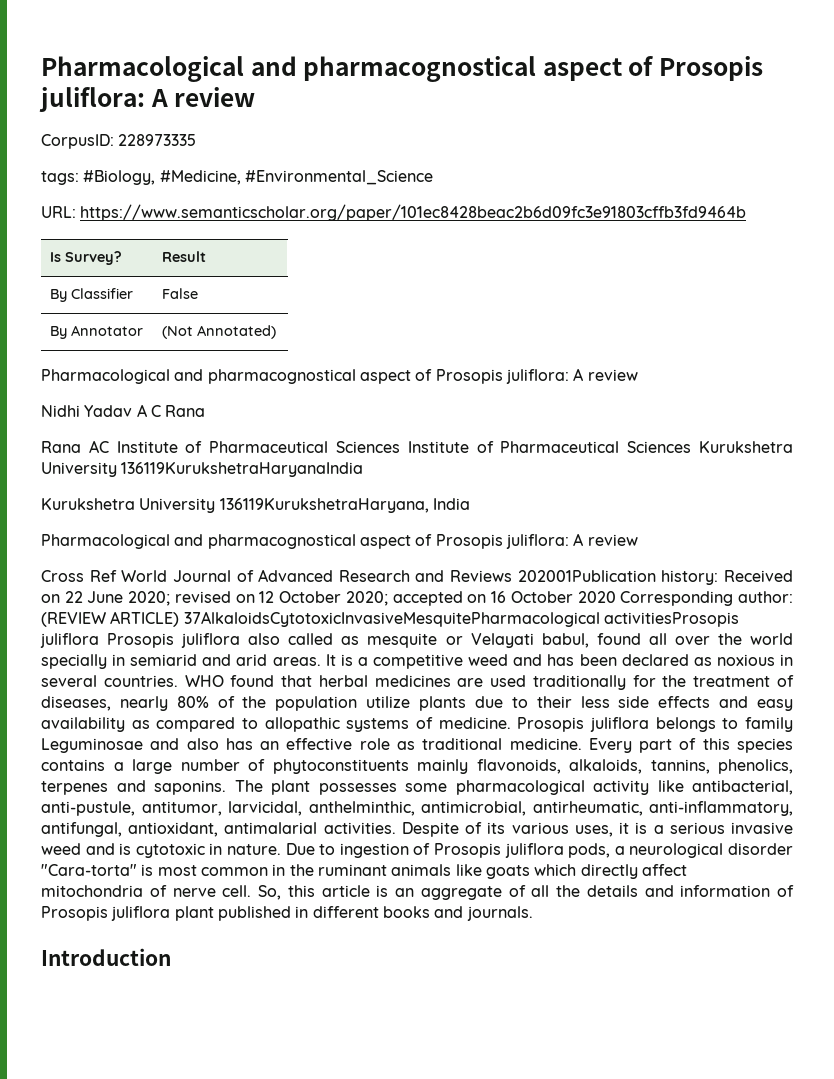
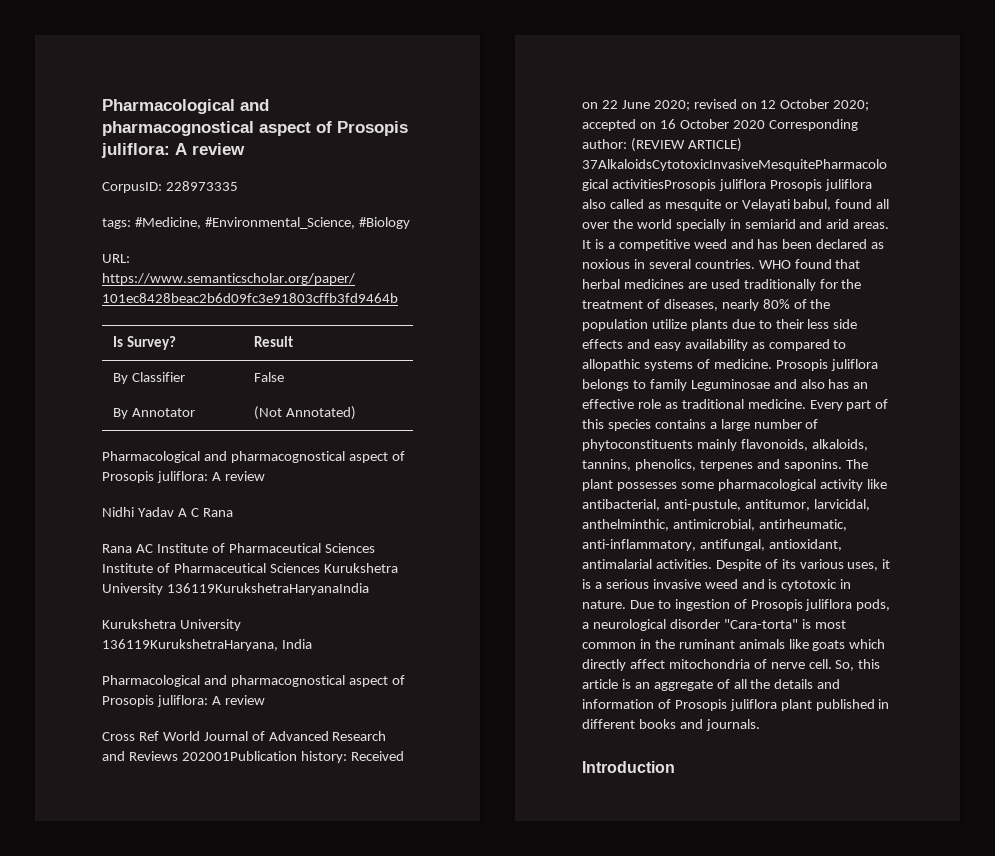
- tags: #Biology, #Medicine, #Environmental_Science
+ tags: #Medicine, #Environmental_Science, #Biology

